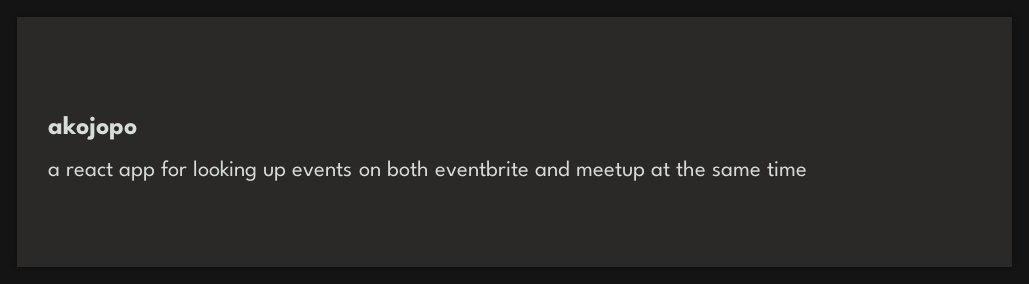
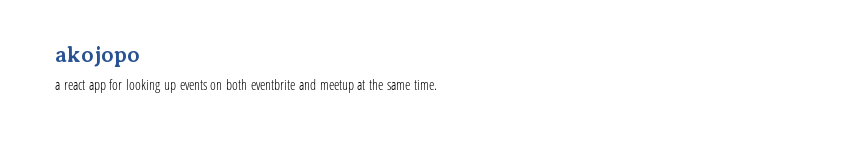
- a react app for looking up events on both eventbrite and meetup at the same time
+ a react app for looking up events on both eventbrite and meetup at the same time.

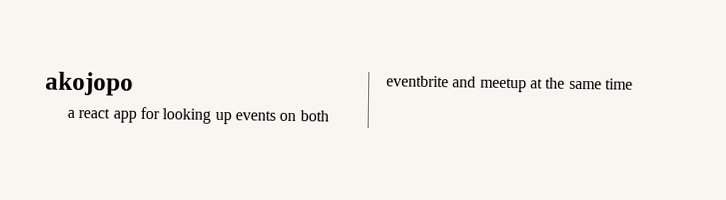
- a react app for looking up events on both eventbrite and meetup at the same time.
+ a react app for looking up events on both eventbrite and meetup at the same time

